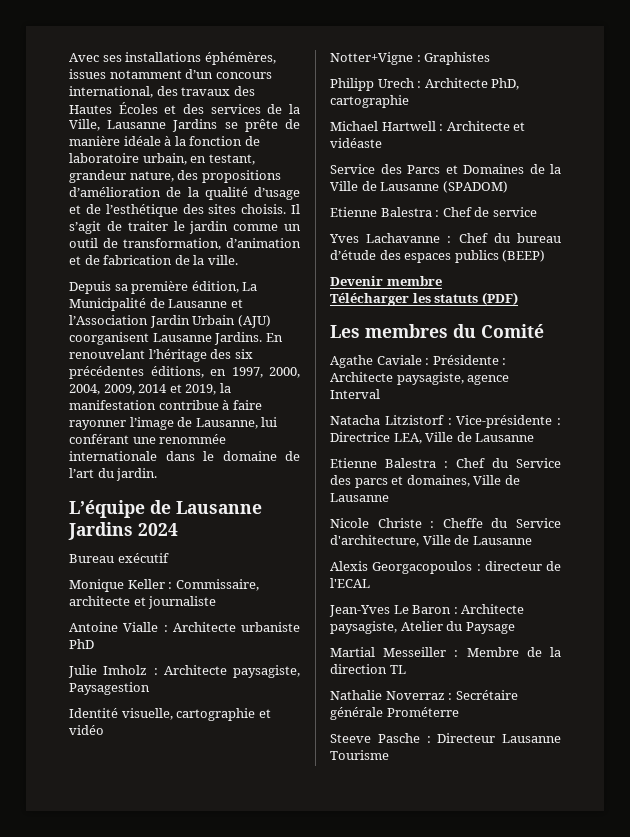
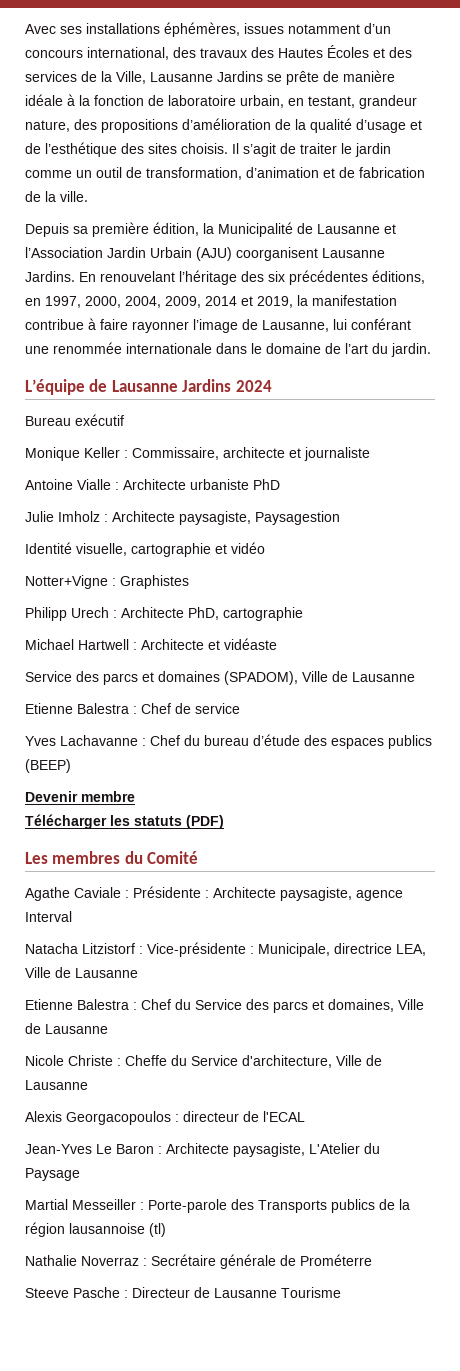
- Depuis sa première édition, La Municipalité de Lausanne et l’Association Jardin Urbain (AJU) coorganisent Lausanne Jardins.
+ Depuis sa première édition, la Municipalité de Lausanne et l’Association Jardin Urbain (AJU) coorganisent Lausanne Jardins.
- Service des Parcs et Domaines de la Ville de Lausanne (SPADOM)
+ Service des parcs et domaines (SPADOM), Ville de Lausanne
- Natacha Litzistorf : Vice-présidente : Directrice LEA, Ville de Lausanne
+ Natacha Litzistorf : Vice-présidente : Municipale, directrice LEA, Ville de Lausanne
- Jean-Yves Le Baron : Architecte paysagiste, Atelier du Paysage
+ Jean-Yves Le Baron : Architecte paysagiste, L'Atelier du Paysage
- Martial Messeiller : Membre de la direction TL
+ Martial Messeiller : Porte-parole des Transports publics de la région lausannoise (tl)
- Nathalie Noverraz : Secrétaire générale Prométerre
+ Nathalie Noverraz : Secrétaire générale de Prométerre
- Steeve Pasche : Directeur Lausanne Tourisme
+ Steeve Pasche : Directeur de Lausanne Tourisme

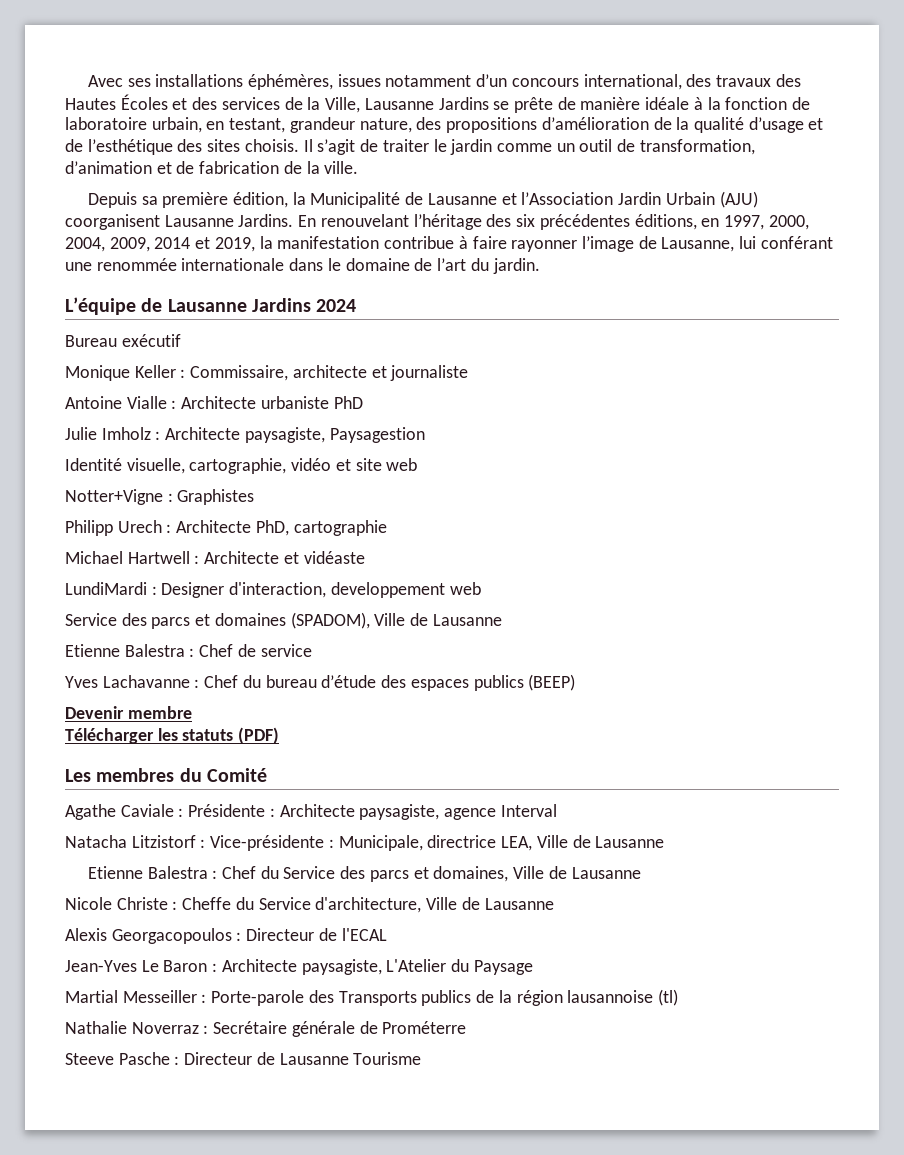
- Identité visuelle, cartographie et vidéo
+ Identité visuelle, cartographie, vidéo et site web
+ LundiMardi : Designer d'interaction, developpement web
- Alexis Georgacopoulos : directeur de l'ECAL
+ Alexis Georgacopoulos : Directeur de l'ECAL

